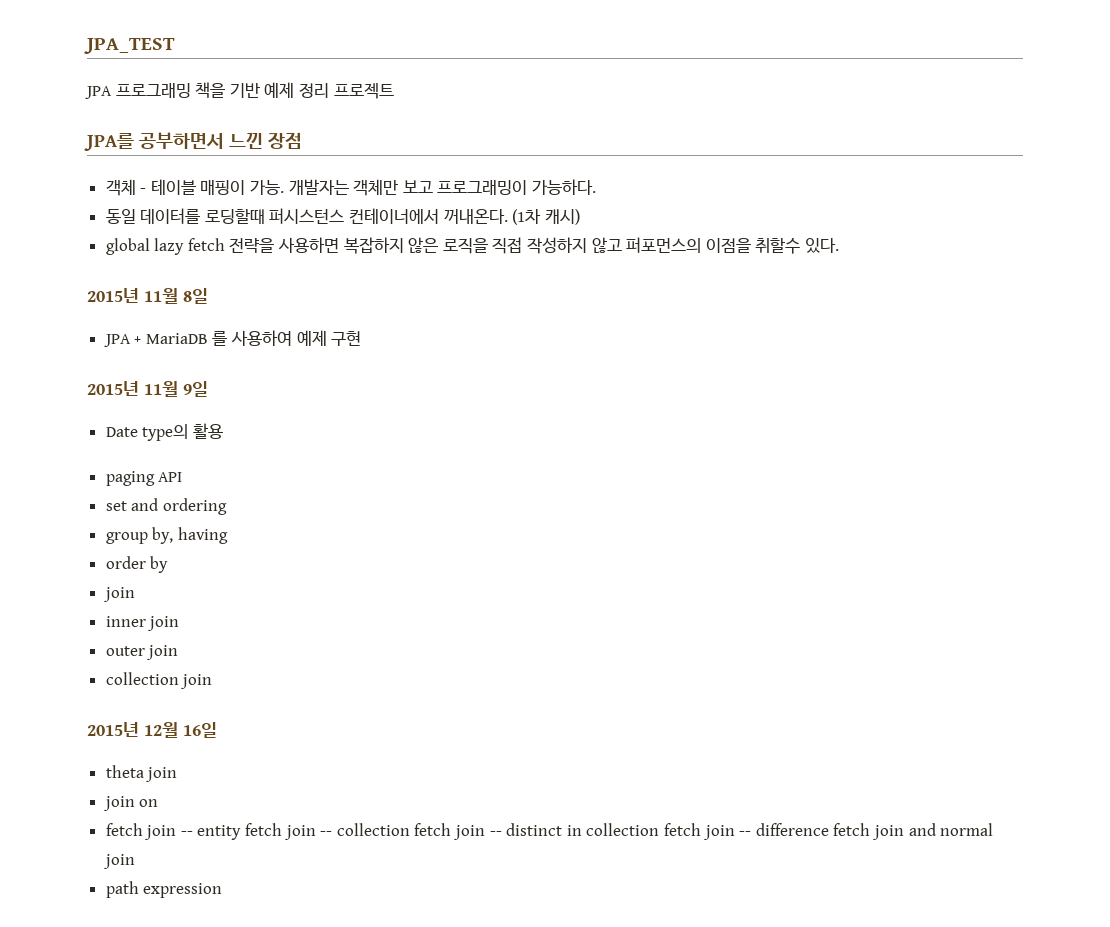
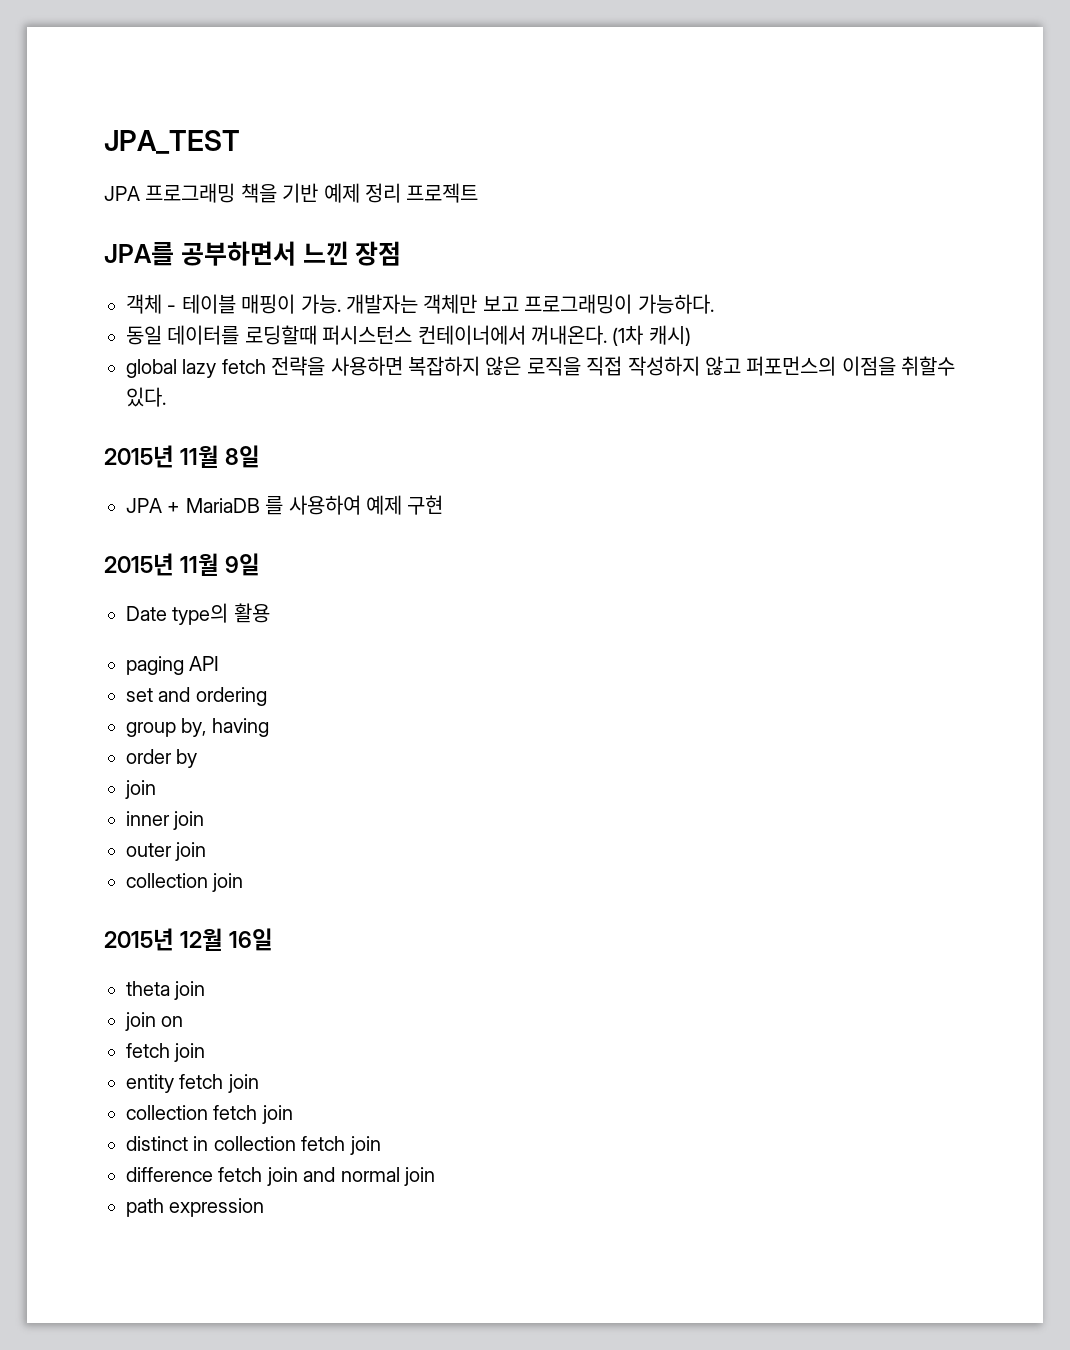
  join on
- fetch join -- entity fetch join -- collection fetch join -- distinct in collection fetch join -- difference fetch join and normal join
+ fetch join
+ entity fetch join
+ collection fetch join
+ distinct in collection fetch join
+ difference fetch join and normal join

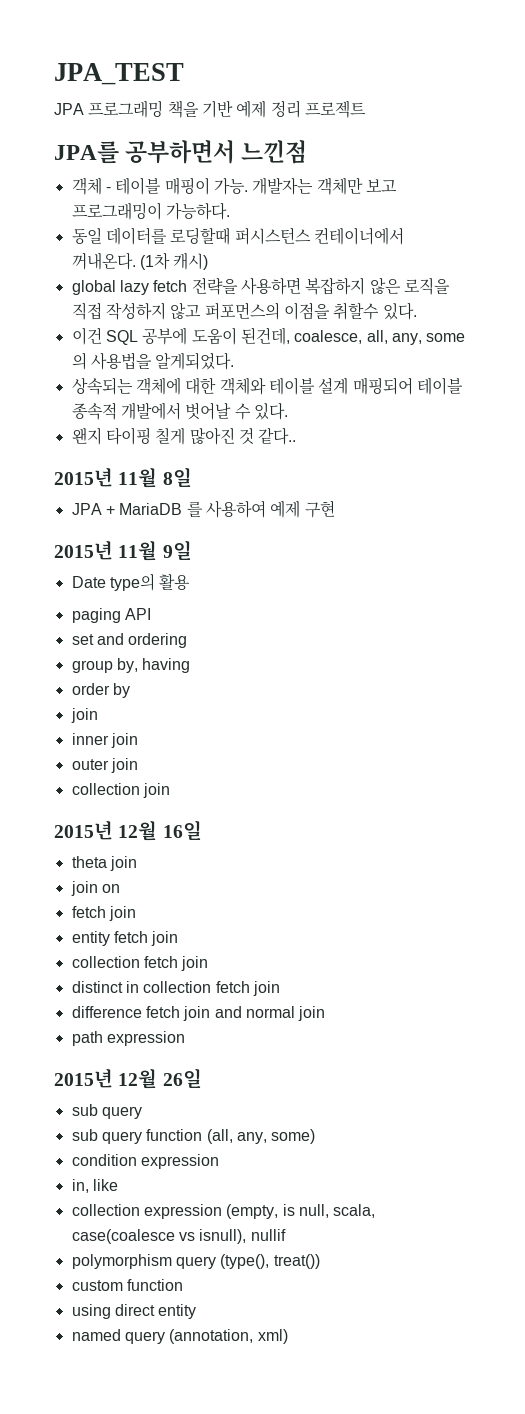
- JPA를 공부하면서 느낀 장점
+ JPA를 공부하면서 느낀점
+ 이건 SQL 공부에 도움이 된건데, coalesce, all, any, some 의 사용법을 알게되었다.
+ 상속되는 객체에 대한 객체와 테이블 설계 매핑되어 테이블 종속적 개발에서 벗어날 수 있다.
+ 왠지 타이핑 칠게 많아진 것 같다..
+ 2015년 12월 26일
+ sub query
+ sub query function (all, any, some)
+ condition expression
+ in, like
+ collection expression (empty, is null, scala, case(coalesce vs isnull), nullif
+ polymorphism query (type(), treat())
+ custom function
+ using direct entity
+ named query (annotation, xml)

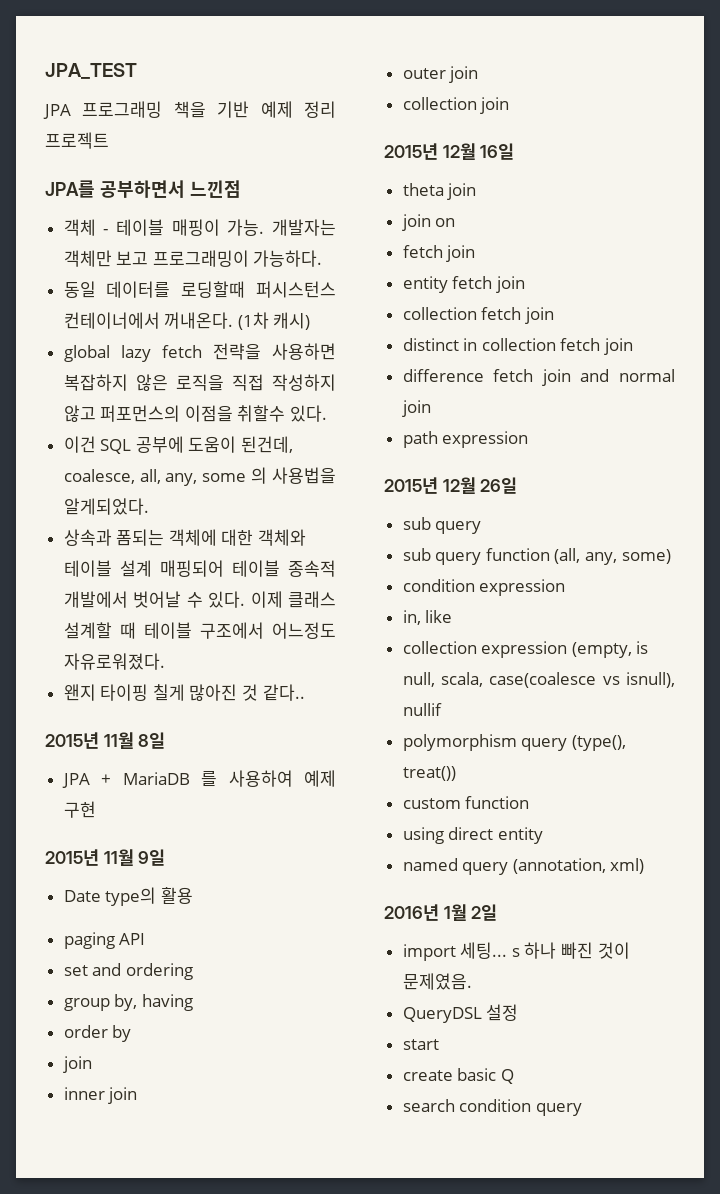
- 상속되는 객체에 대한 객체와 테이블 설계 매핑되어 테이블 종속적 개발에서 벗어날 수 있다.
+ 상속과 폼되는 객체에 대한 객체와 테이블 설계 매핑되어 테이블 종속적 개발에서 벗어날 수 있다. 이제 클래스 설계할 때 테이블 구조에서 어느정도 자유로워졌다.
+ 2016년 1월 2일
+ import 세팅... s 하나 빠진 것이 문제였음.
+ QueryDSL 설정
+ start
+ create basic Q
+ search condition query

